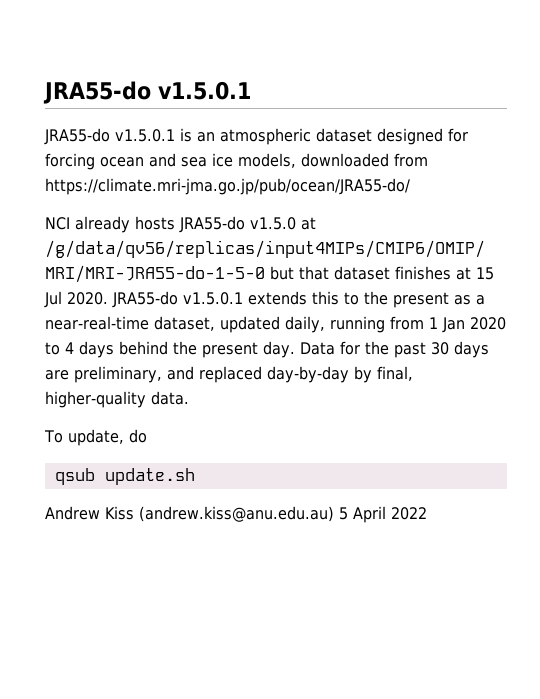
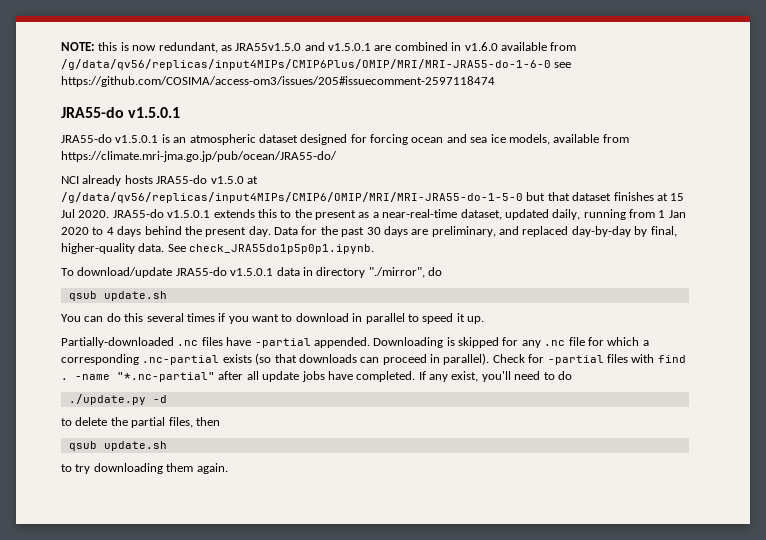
+ NOTE: this is now redundant, as JRA55v1.5.0 and v1.5.0.1 are combined in v1.6.0 available from /g/data/qv56/replicas/input4MIPs/CMIP6Plus/OMIP/MRI/MRI-JRA55-do-1-6-0 see https://github.com/COSIMA/access-om3/issues/205#issuecomment-2597118474
- JRA55-do v1.5.0.1 is an atmospheric dataset designed for forcing ocean and sea ice models, downloaded from https://climate.mri-jma.go.jp/pub/ocean/JRA55-do/
+ JRA55-do v1.5.0.1 is an atmospheric dataset designed for forcing ocean and sea ice models, available from https://climate.mri-jma.go.jp/pub/ocean/JRA55-do/
+ See check_JRA55do1p5p0p1.ipynb.
- To update, do
+ To download/update JRA55-do v1.5.0.1 data in directory "./mirror", do
  qsub update.sh
- Andrew Kiss (andrew.kiss@anu.edu.au) 5 April 2022
+ You can do this several times if you want to download in parallel to speed it up.
+ Partially-downloaded .nc files have -partial appended. Downloading is skipped for any .nc file for which a corresponding .nc-partial exists (so that downloads can proceed in parallel). Check for -partial files with find . -name "*.nc-partial" after all update jobs have completed. If any exist, you'll need to do
+ ./update.py -d
+ to delete the partial files, then
+ qsub update.sh
+ to try downloading them again.

